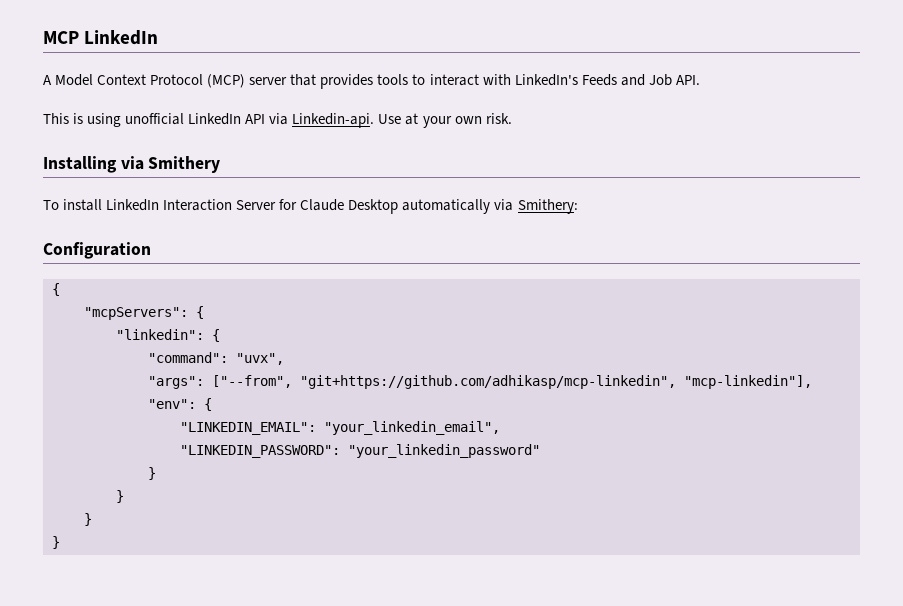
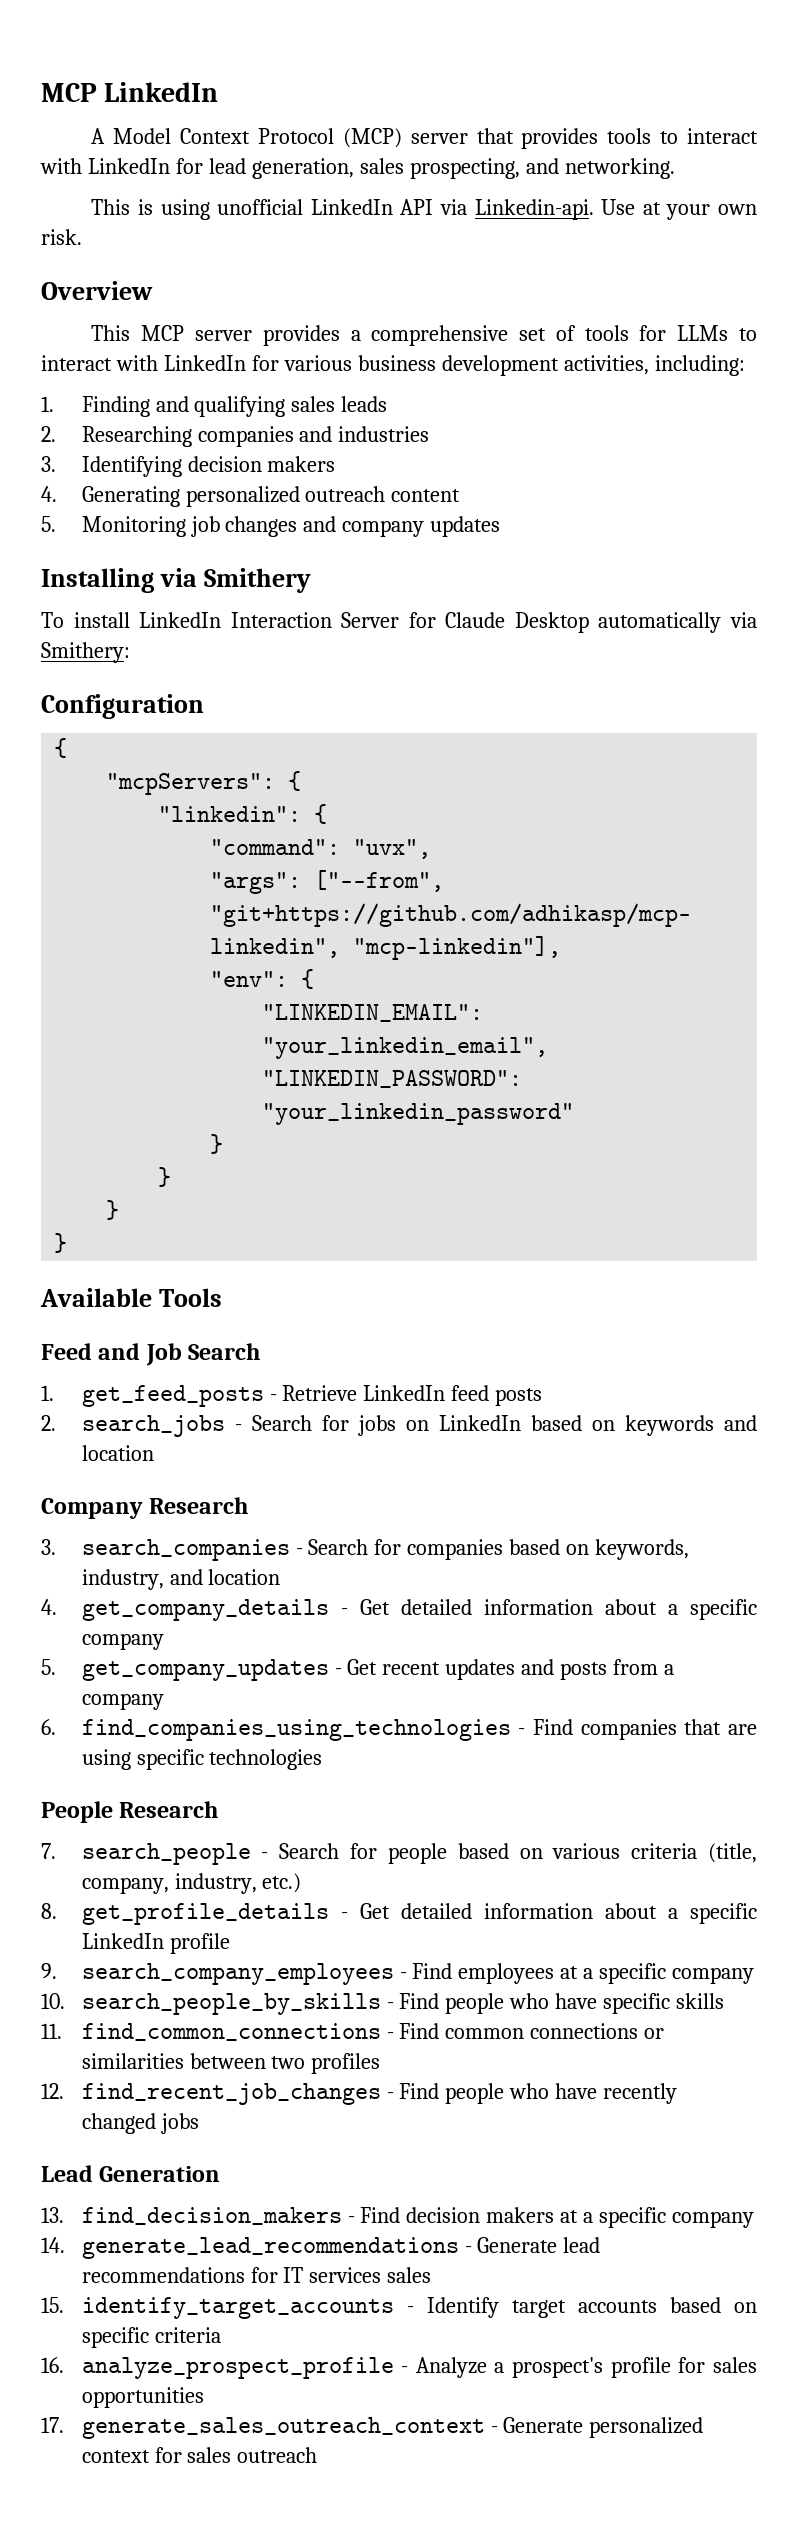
- A Model Context Protocol (MCP) server that provides tools to interact with LinkedIn's Feeds and Job API.
+ A Model Context Protocol (MCP) server that provides tools to interact with LinkedIn for lead generation, sales prospecting, and networking.
+ Overview
+ This MCP server provides a comprehensive set of tools for LLMs to interact with LinkedIn for various business development activities, including:
+ 1. Finding and qualifying sales leads
+ 2. Researching companies and industries
+ 3. Identifying decision makers
+ 4. Generating personalized outreach content
+ 5. Monitoring job changes and company updates
+ Available Tools
+ Feed and Job Search
+ 1. get_feed_posts - Retrieve LinkedIn feed posts
+ 2. search_jobs - Search for jobs on LinkedIn based on keywords and location
+ Company Research
+ 3. search_companies - Search for companies based on keywords, industry, and location
+ 4. get_company_details - Get detailed information about a specific company
+ 5. get_company_updates - Get recent updates and posts from a company
+ 6. find_companies_using_technologies - Find companies that are using specific technologies
+ People Research
+ 7. search_people - Search for people based on various criteria (title, company, industry, etc.)
+ 8. get_profile_details - Get detailed information about a specific LinkedIn profile
+ 9. search_company_employees - Find employees at a specific company
+ 10. search_people_by_skills - Find people who have specific skills
+ 11. find_common_connections - Find common connections or similarities between two profiles
+ 12. find_recent_job_changes - Find people who have recently changed jobs
+ Lead Generation
+ 13. find_decision_makers - Find decision makers at a specific company
+ 14. generate_lead_recommendations - Generate lead recommendations for IT services sales
+ 15. identify_target_accounts - Identify target accounts based on specific criteria
+ 16. analyze_prospect_profile - Analyze a prospect's profile for sales opportunities
+ 17. generate_sales_outreach_context - Generate personalized context for sales outreach

